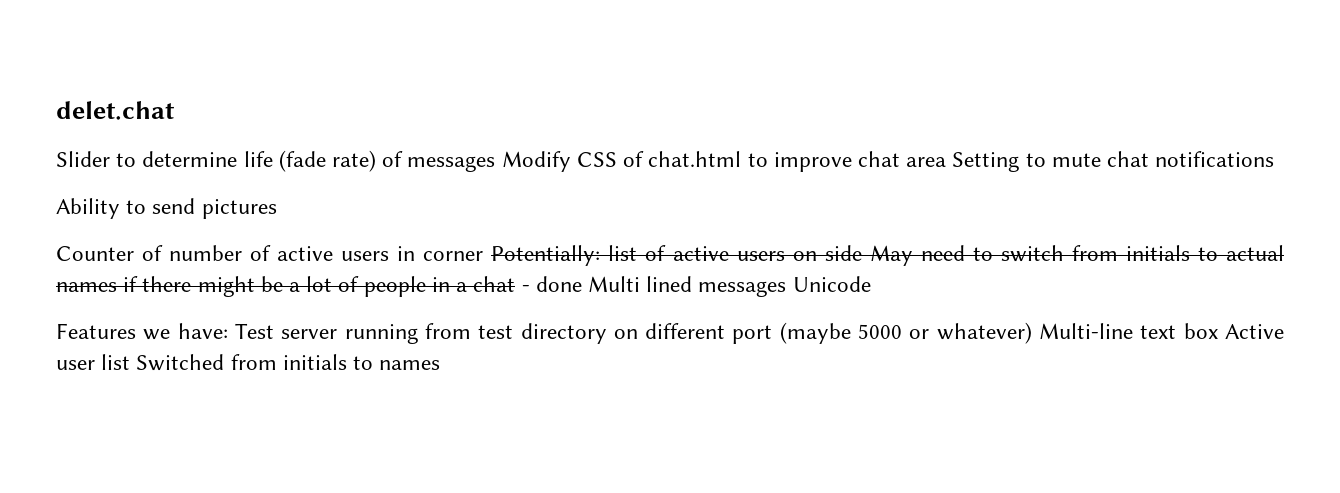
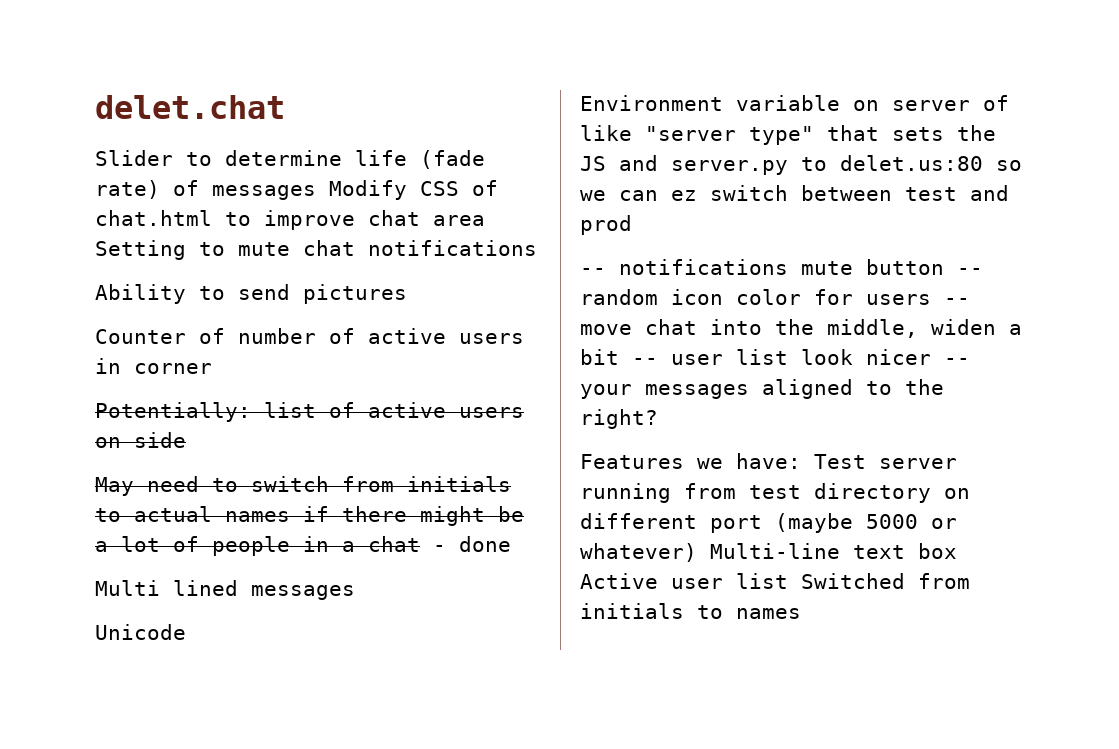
- Counter of number of active users in corner Potentially: list of active users on side May need to switch from initials to actual names if there might be a lot of people in a chat - done Multi lined messages Unicode
+ Counter of number of active users in corner
+ Potentially: list of active users on side
+ May need to switch from initials to actual names if there might be a lot of people in a chat - done
+ Multi lined messages
+ Unicode
+ Environment variable on server of like "server type" that sets the JS and server.py to delet.us:80 so we can ez switch between test and prod
+ -- notifications mute button -- random icon color for users -- move chat into the middle, widen a bit -- user list look nicer -- your messages aligned to the right?

